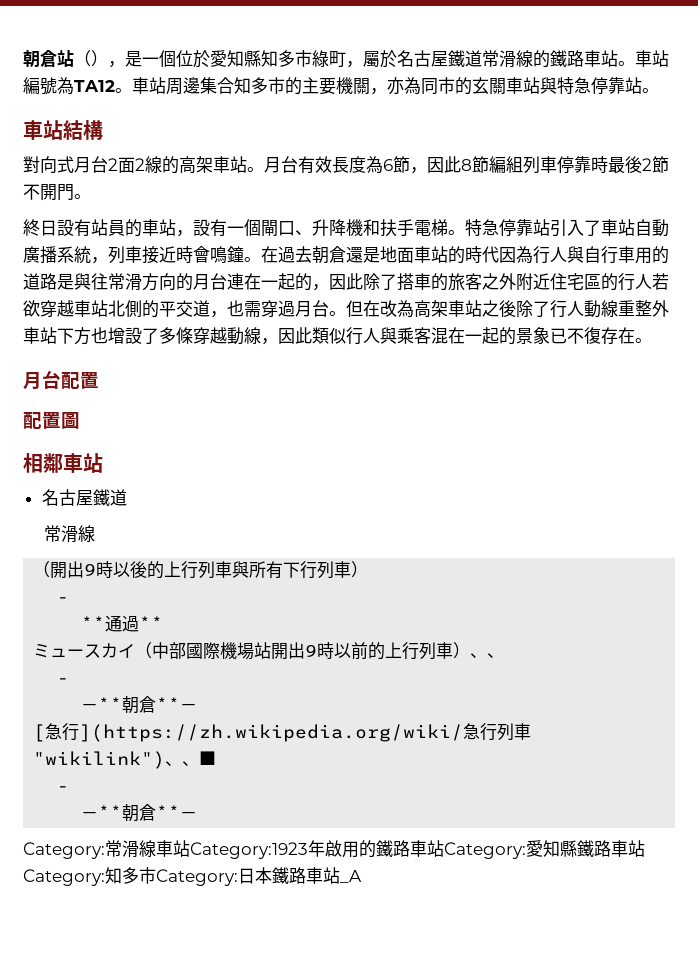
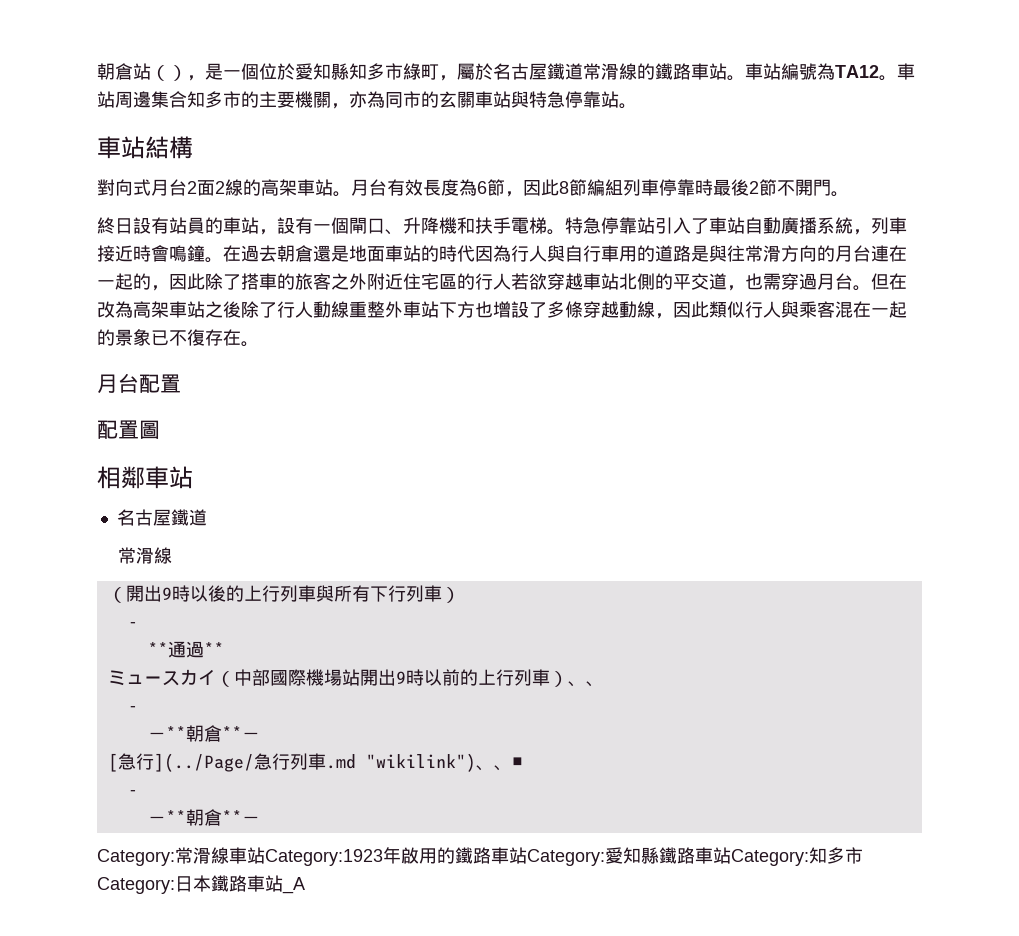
- [急行](https://zh.wikipedia.org/wiki/急行列車"wikilink")、、■
+ [急行](../Page/急行列車.md "wikilink")、、■

